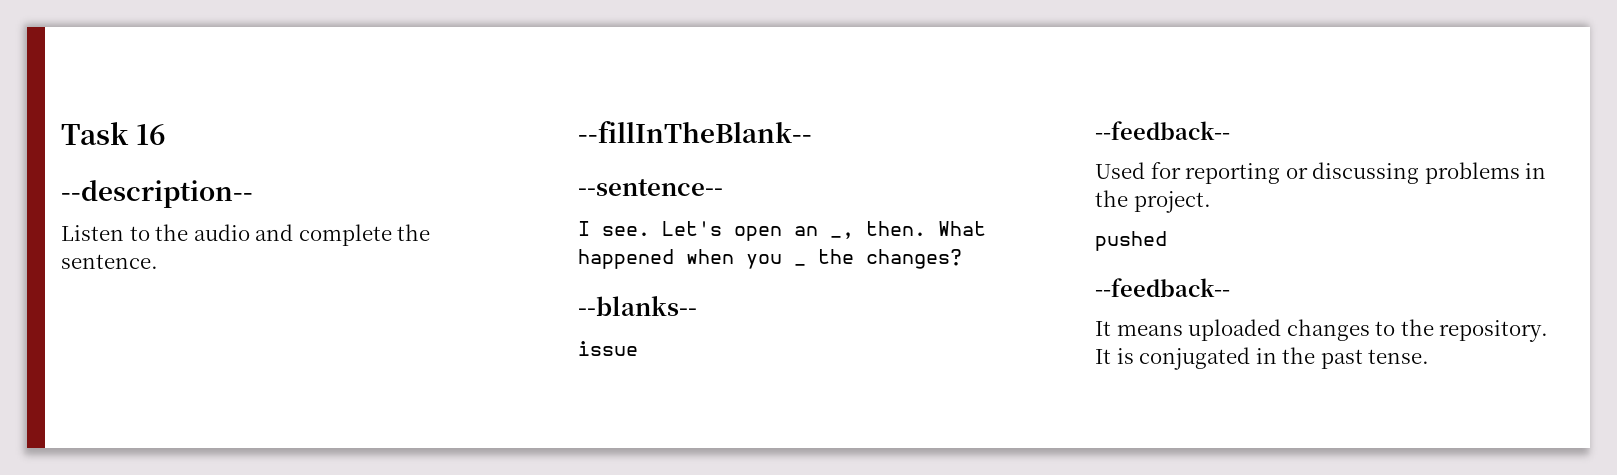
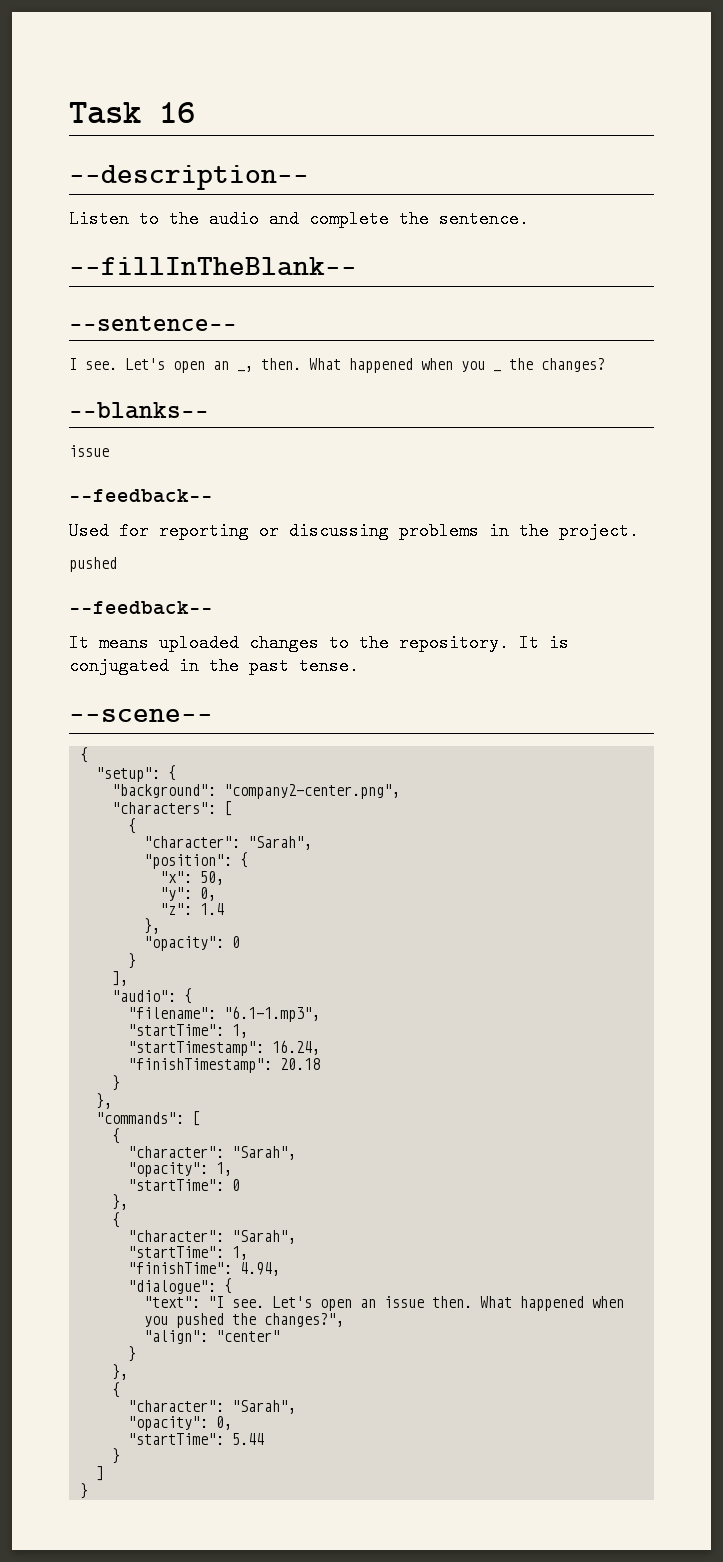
+ --scene--
+ {
+ "setup": {
+ "background": "company2-center.png",
+ "characters": [
+ {
+ "character": "Sarah",
+ "position": {
+ "x": 50,
+ "y": 0,
+ "z": 1.4
+ },
+ "opacity": 0
+ }
+ ],
+ "audio": {
+ "filename": "6.1-1.mp3",
+ "startTime": 1,
+ "startTimestamp": 16.24,
+ "finishTimestamp": 20.18
+ }
+ },
+ "commands": [
+ {
+ "character": "Sarah",
+ "opacity": 1,
+ "startTime": 0
+ },
+ {
+ "character": "Sarah",
+ "startTime": 1,
+ "finishTime": 4.94,
+ "dialogue": {
+ "text": "I see. Let's open an issue then. What happened when you pushed the changes?",
+ "align": "center"
+ }
+ },
+ {
+ "character": "Sarah",
+ "opacity": 0,
+ "startTime": 5.44
+ }
+ ]
+ }

